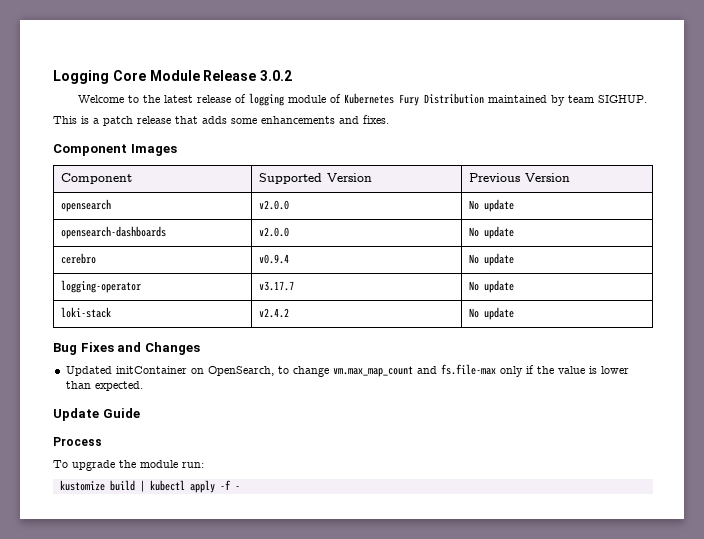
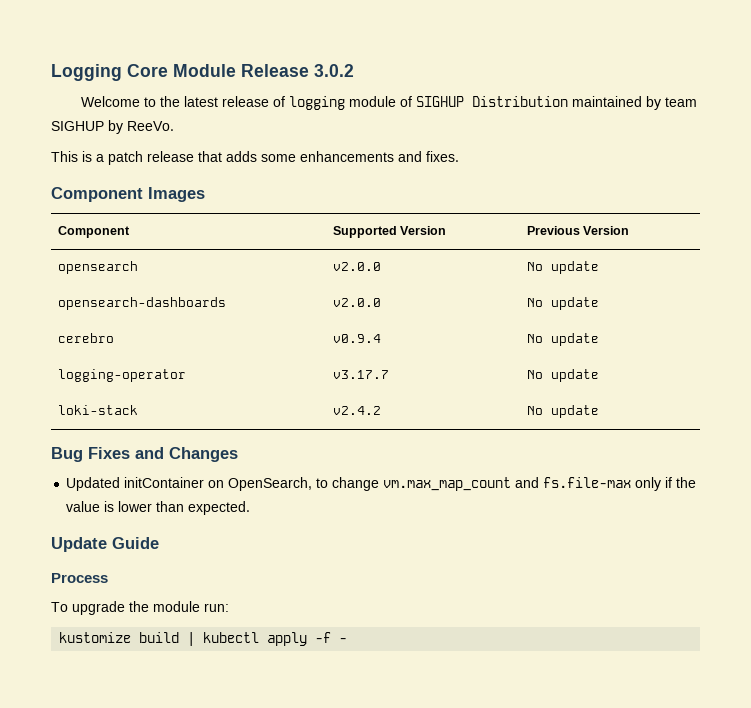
- Welcome to the latest release of logging module of Kubernetes Fury Distribution maintained by team SIGHUP.
+ Welcome to the latest release of logging module of SIGHUP Distribution maintained by team SIGHUP by ReeVo.

